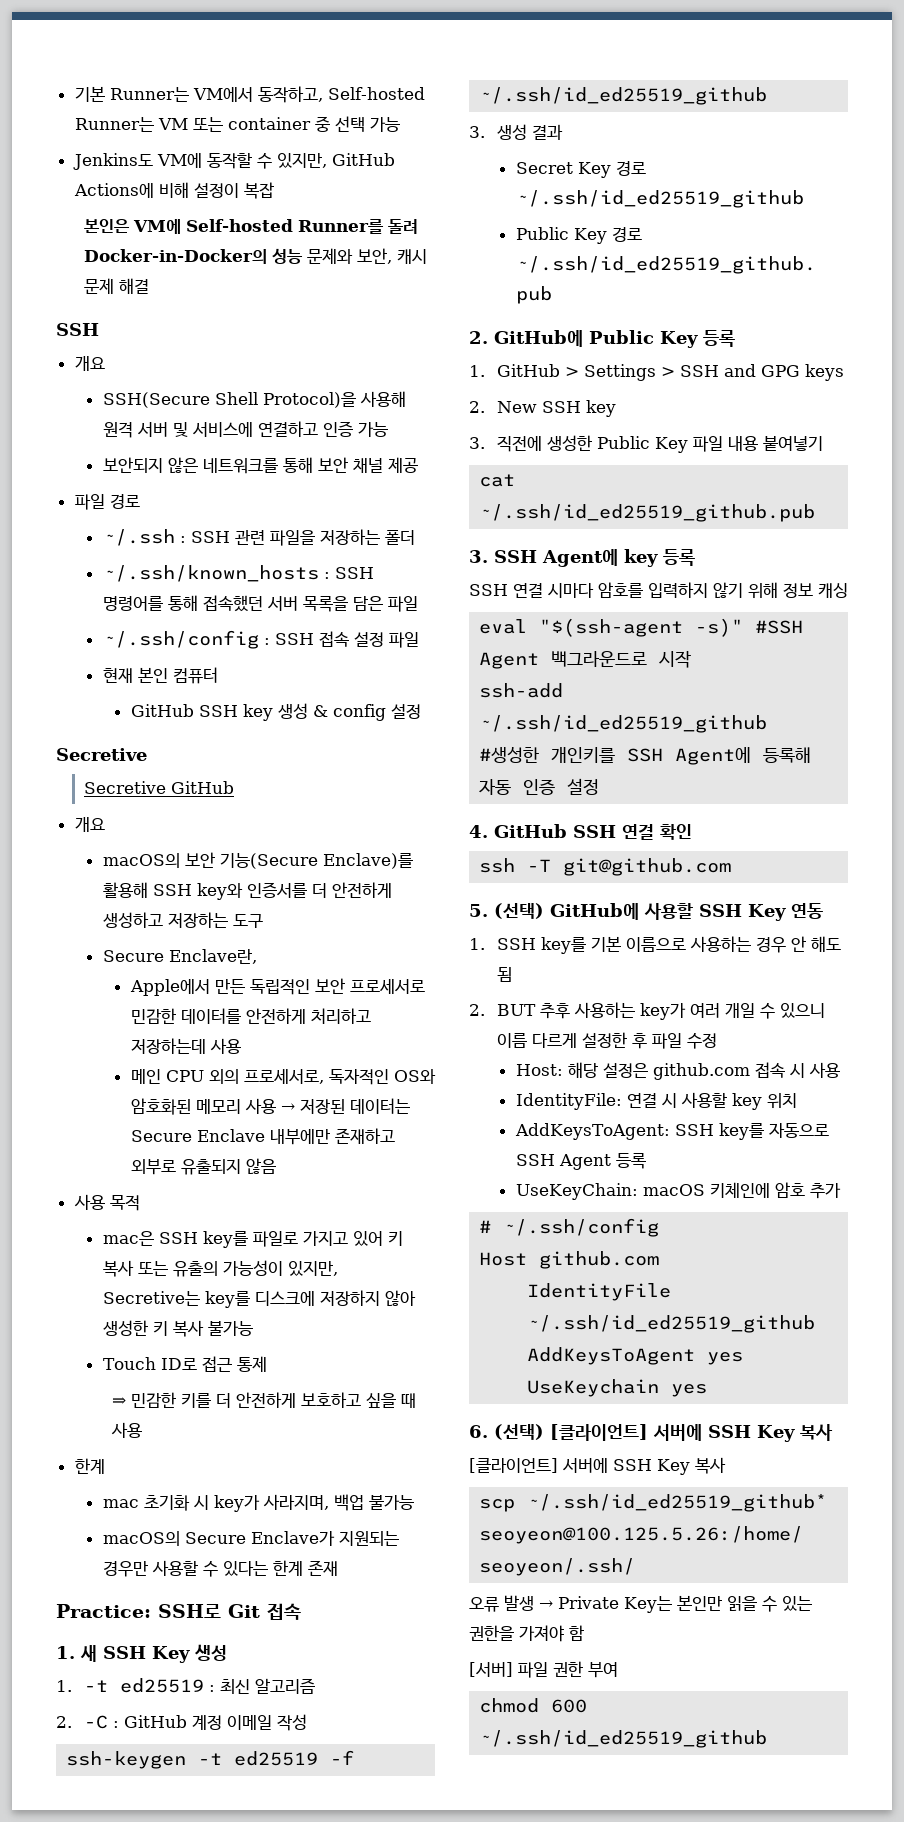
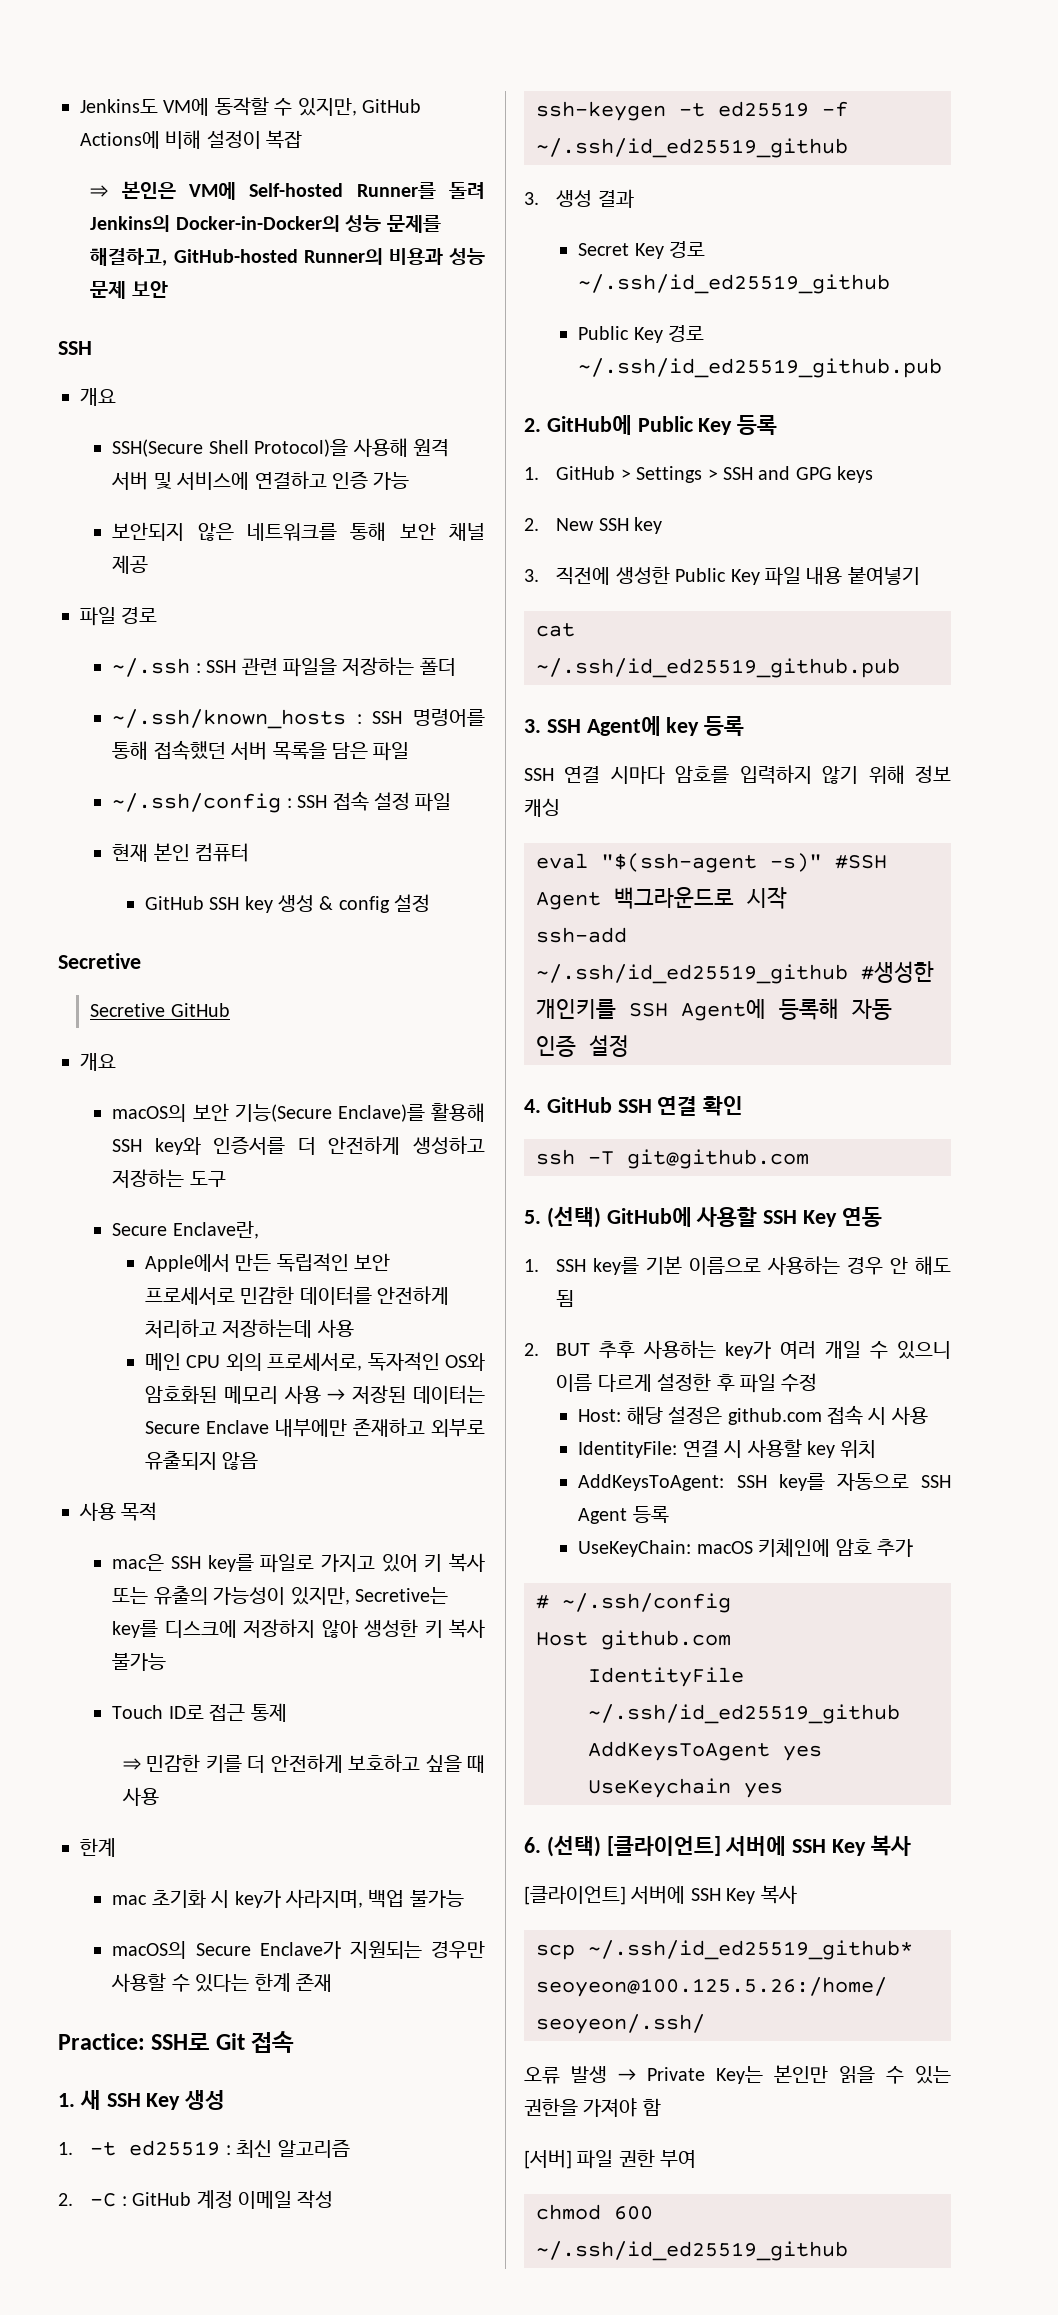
- 기본 Runner는 VM에서 동작하고, Self-hosted Runner는 VM 또는 container 중 선택 가능
- 본인은 VM에 Self-hosted Runner를 돌려 Docker-in-Docker의 성능 문제와 보안, 캐시 문제 해결
+ ⇒ 본인은 VM에 Self-hosted Runner를 돌려 Jenkins의 Docker-in-Docker의 성능 문제를 해결하고, GitHub-hosted Runner의 비용과 성능 문제 보안

